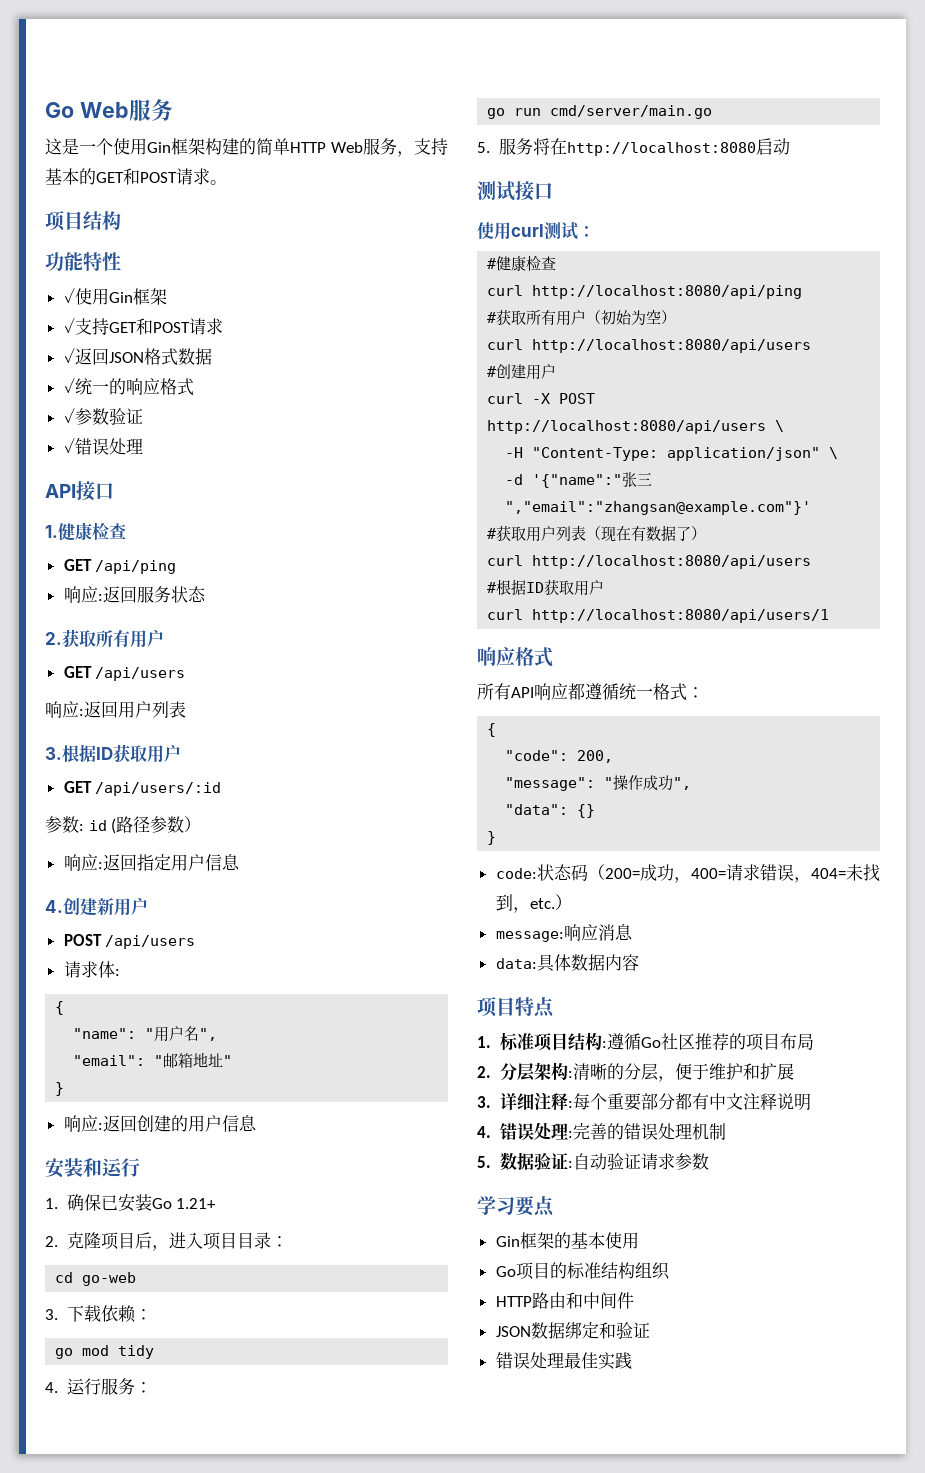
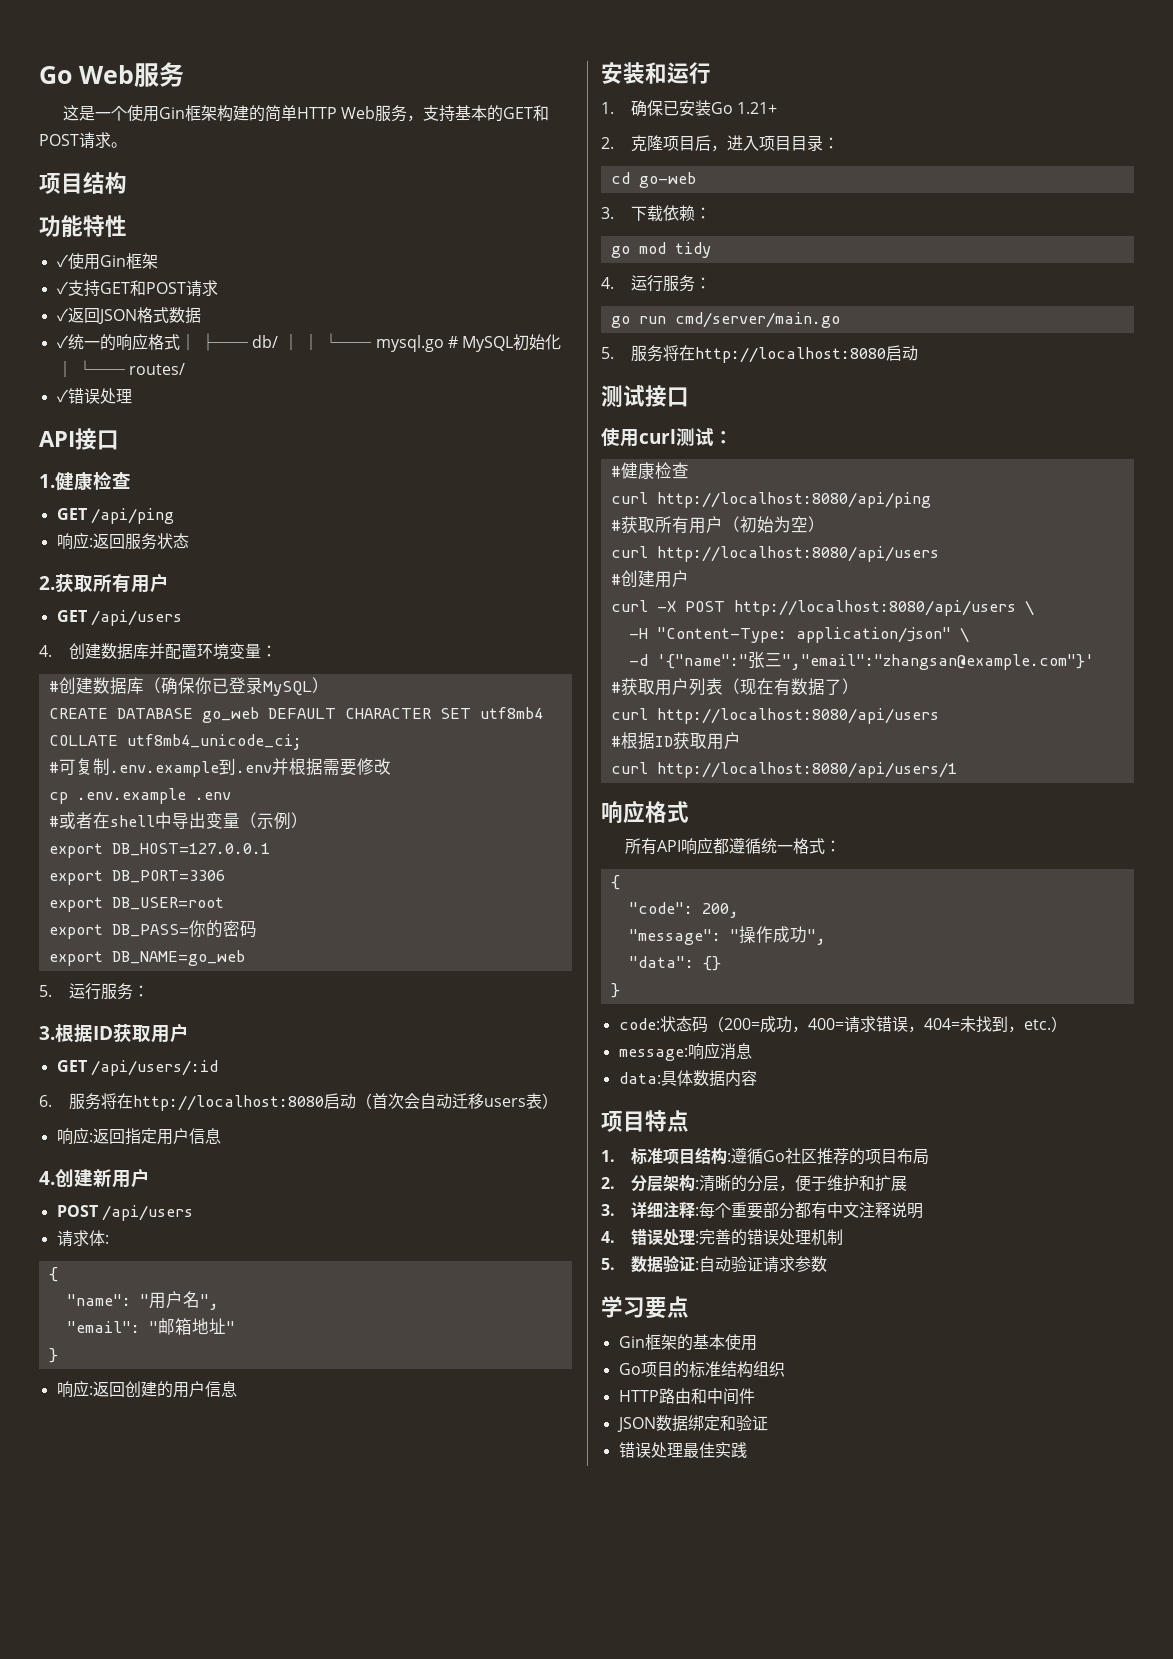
- ✓统一的响应格式
- ✓参数验证
+ ✓统一的响应格式│ ├── db/ │ │ └── mysql.go # MySQL初始化│ └── routes/
- 响应:返回用户列表
+ 4.创建数据库并配置环境变量：
+ #创建数据库（确保你已登录MySQL）
+ CREATE DATABASE go_web DEFAULT CHARACTER SET utf8mb4 COLLATE utf8mb4_unicode_ci;
+ #可复制.env.example到.env并根据需要修改
+ cp .env.example .env
+ #或者在shell中导出变量（示例）
+ export DB_HOST=127.0.0.1
+ export DB_PORT=3306
+ export DB_USER=root
+ export DB_PASS=你的密码
+ export DB_NAME=go_web
+ 5.运行服务：
- 参数: id (路径参数）
+ 6.服务将在http://localhost:8080启动（首次会自动迁移users表）

